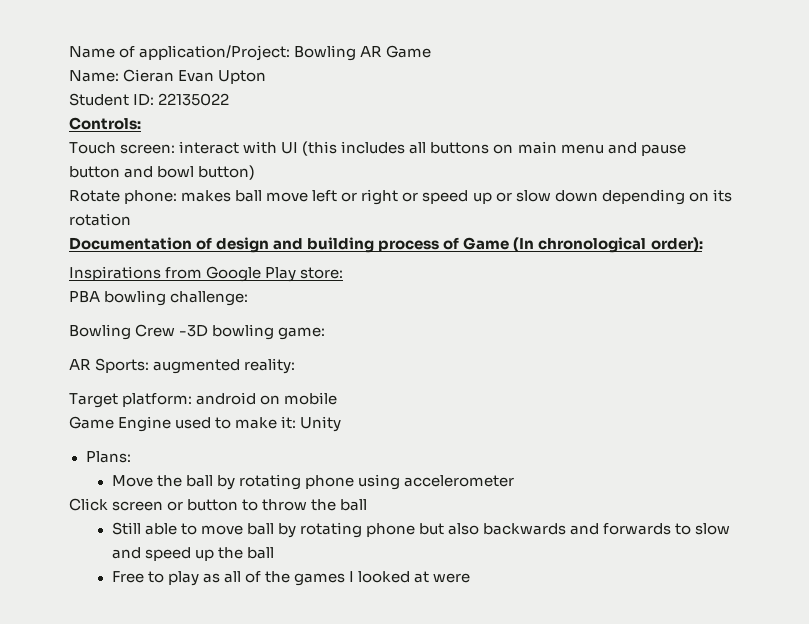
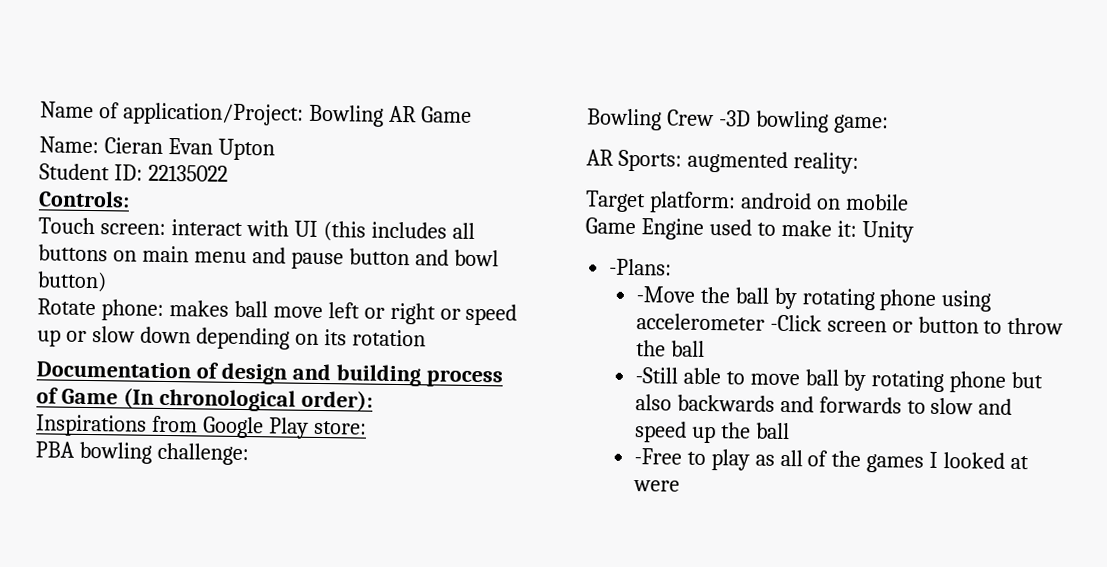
- Plans:
- Move the ball by rotating phone using accelerometer
- Click screen or button to throw the ball
+ -Plans:
+ -Move the ball by rotating phone using accelerometer -Click screen or button to throw the ball
- Still able to move ball by rotating phone but also backwards and forwards to slow and speed up the ball
+ -Still able to move ball by rotating phone but also backwards and forwards to slow and speed up the ball
- Free to play as all of the games I looked at were
+ -Free to play as all of the games I looked at were

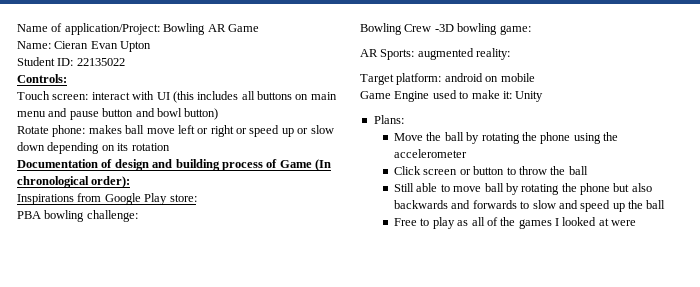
- -Plans:
- -Move the ball by rotating phone using accelerometer -Click screen or button to throw the ball
+ Plans:
+ Move the ball by rotating the phone using the accelerometer
+ Click screen or button to throw the ball
- -Still able to move ball by rotating phone but also backwards and forwards to slow and speed up the ball
+ Still able to move ball by rotating the phone but also backwards and forwards to slow and speed up the ball
- -Free to play as all of the games I looked at were
+ Free to play as all of the games I looked at were

